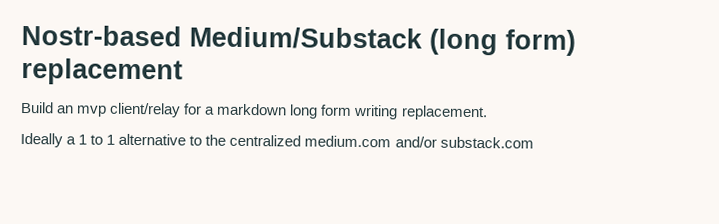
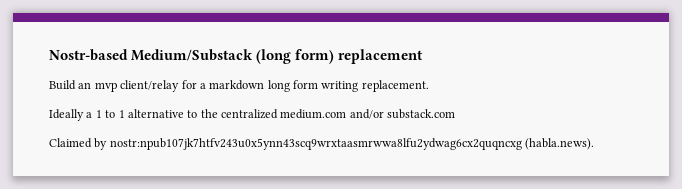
+ Claimed by nostr:npub107jk7htfv243u0x5ynn43scq9wrxtaasmrwwa8lfu2ydwag6cx2quqncxg (habla.news).

